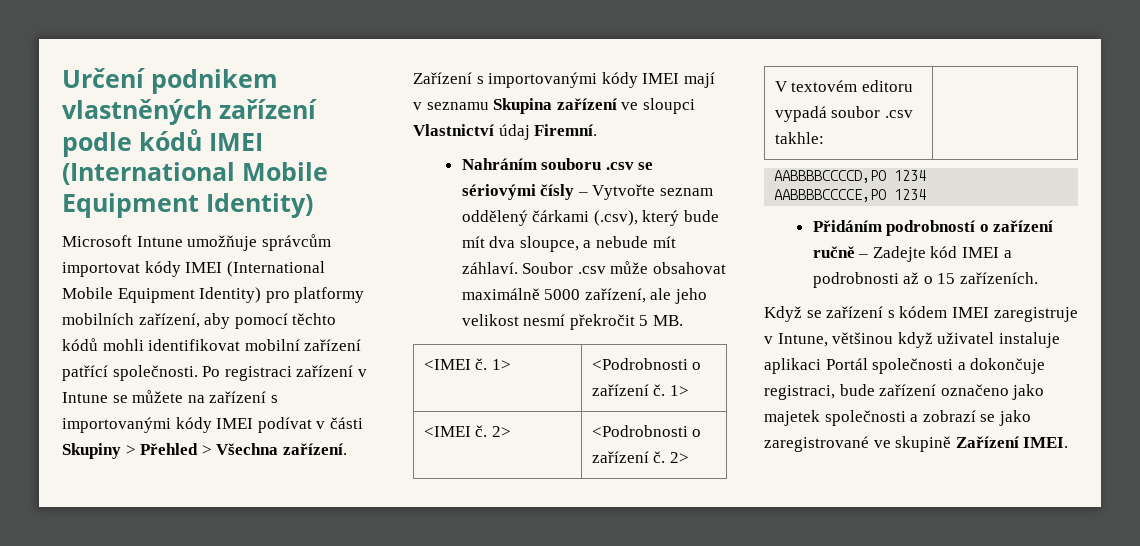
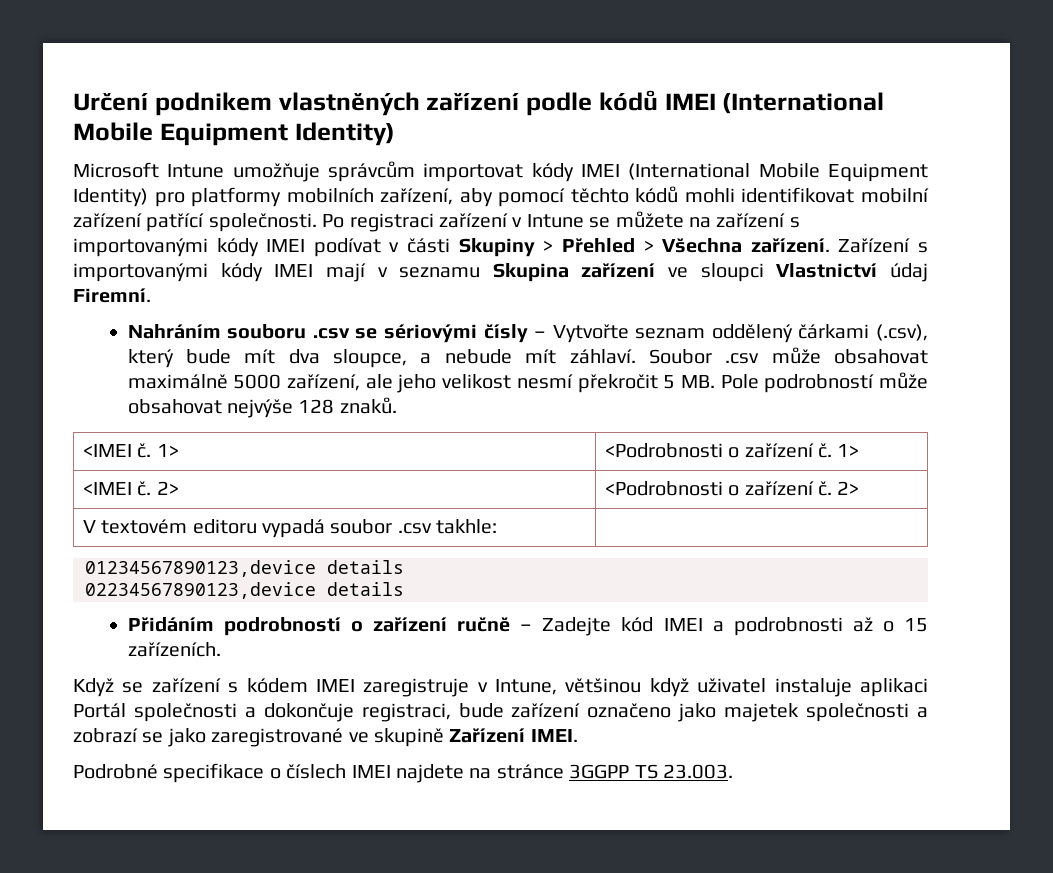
- Soubor .csv může obsahovat maximálně 5000 zařízení, ale jeho velikost nesmí překročit 5 MB.
+ Soubor .csv může obsahovat maximálně 5000 zařízení, ale jeho velikost nesmí překročit 5 MB. Pole podrobností může obsahovat nejvýše 128 znaků.
- AABBBBCCCCD,PO 1234
- AABBBBCCCCE,PO 1234
+ 01234567890123,device details
+ 02234567890123,device details
+ Podrobné specifikace o číslech IMEI najdete na stránce 3GGPP TS 23.003.

